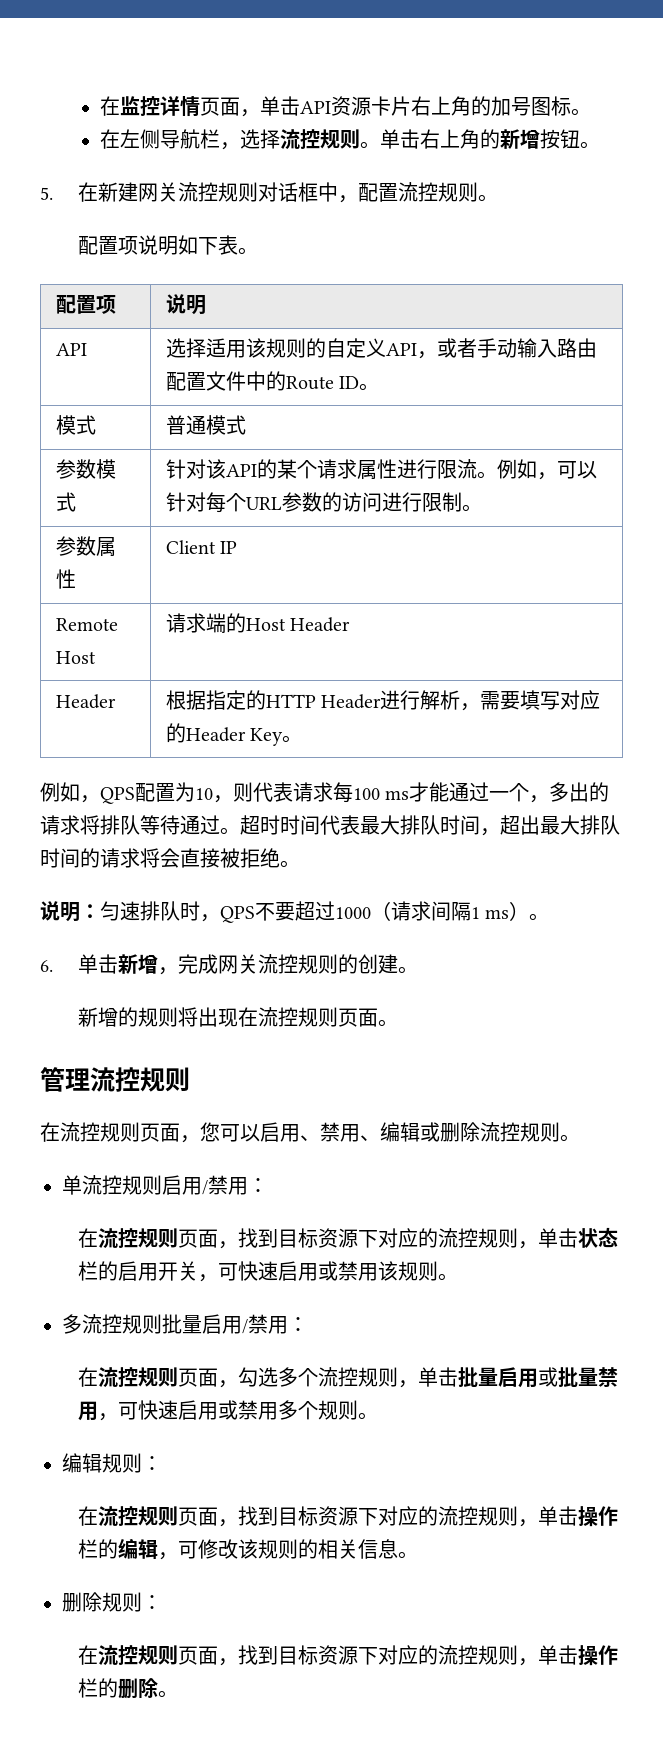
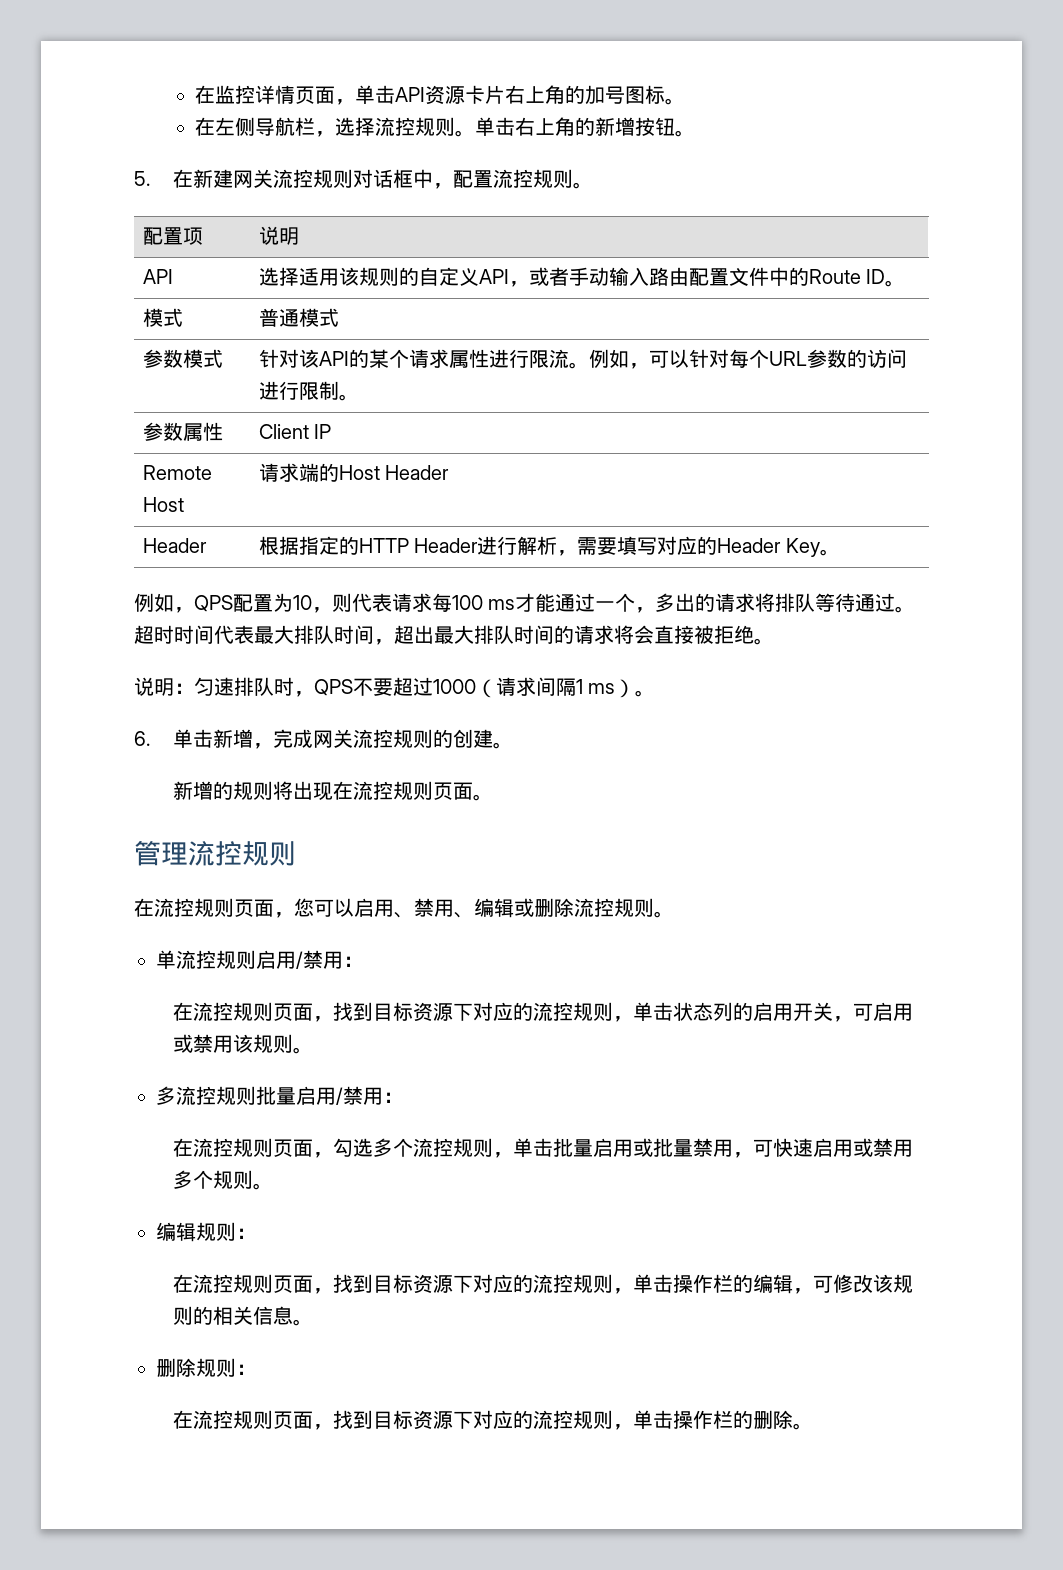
- 配置项说明如下表。
- 在流控规则页面，找到目标资源下对应的流控规则，单击状态栏的启用开关，可快速启用或禁用该规则。
+ 在流控规则页面，找到目标资源下对应的流控规则，单击状态列的启用开关，可启用或禁用该规则。

